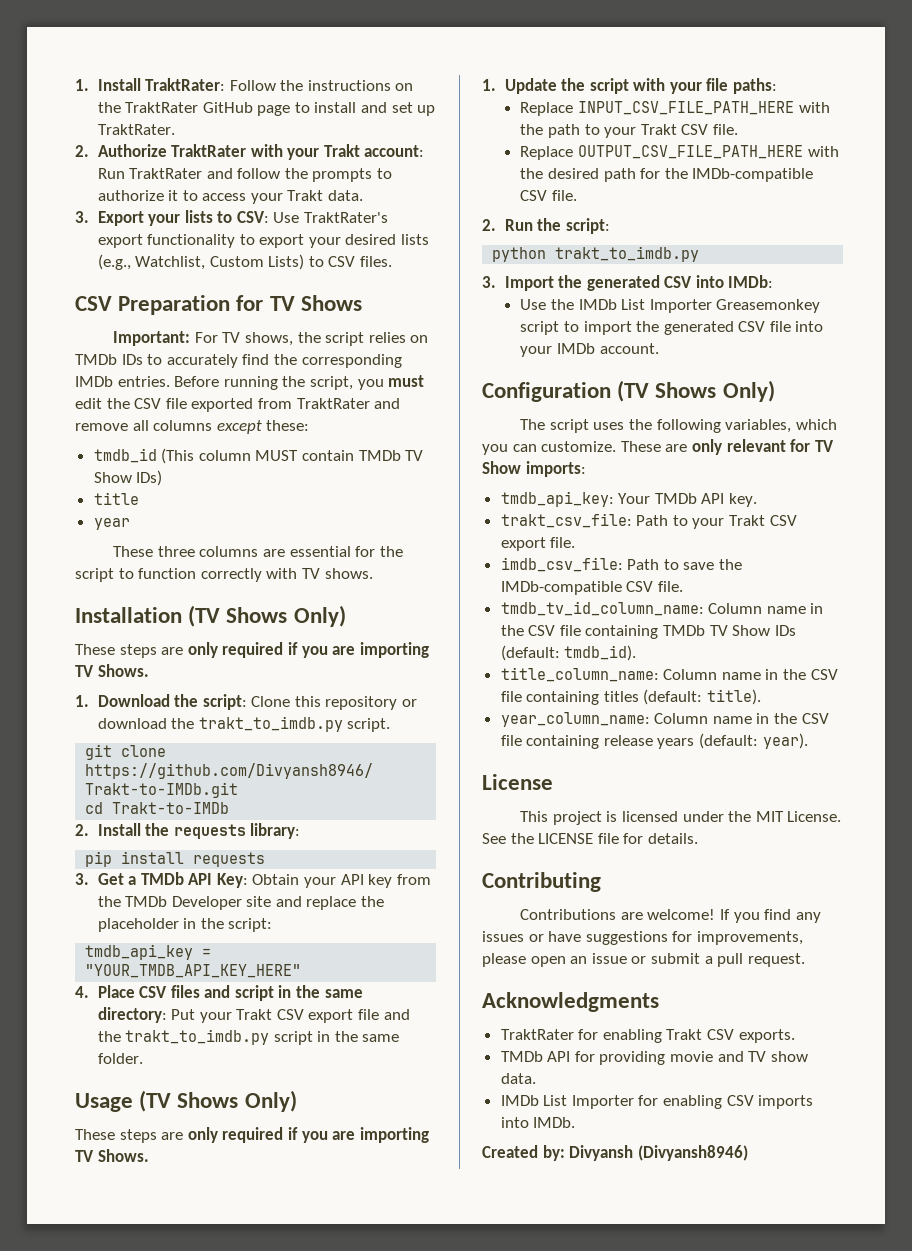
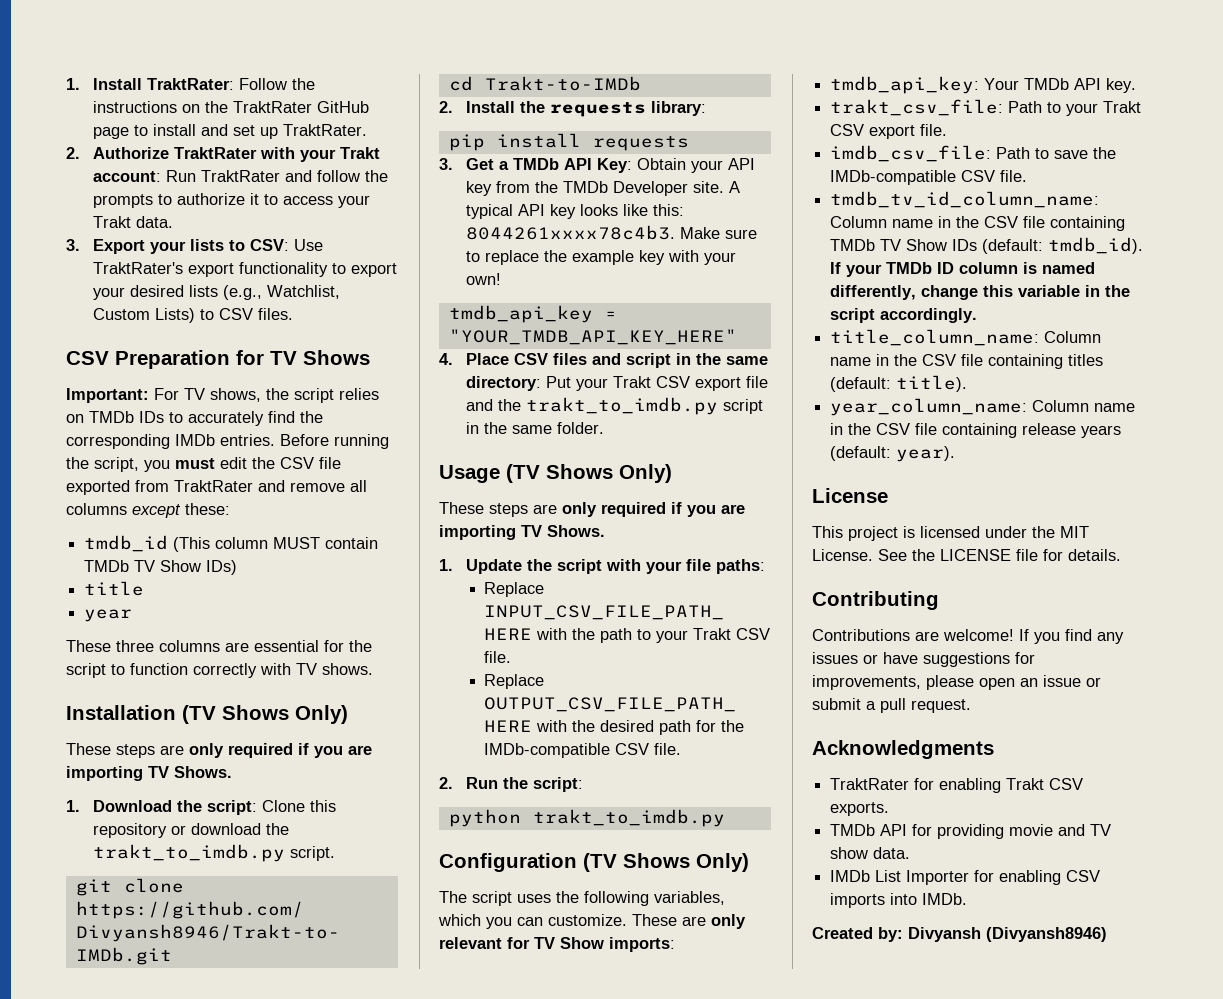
- 3. Get a TMDb API Key: Obtain your API key from the TMDb Developer site and replace the placeholder in the script:
+ 3. Get a TMDb API Key: Obtain your API key from the TMDb Developer site. A typical API key looks like this: 8044261xxxx78c4b3. Make sure to replace the example key with your own!
- 3. Import the generated CSV into IMDb:
- Use the IMDb List Importer Greasemonkey script to import the generated CSV file into your IMDb account.
+ If your TMDb ID column is named differently, change this variable in the script accordingly.

